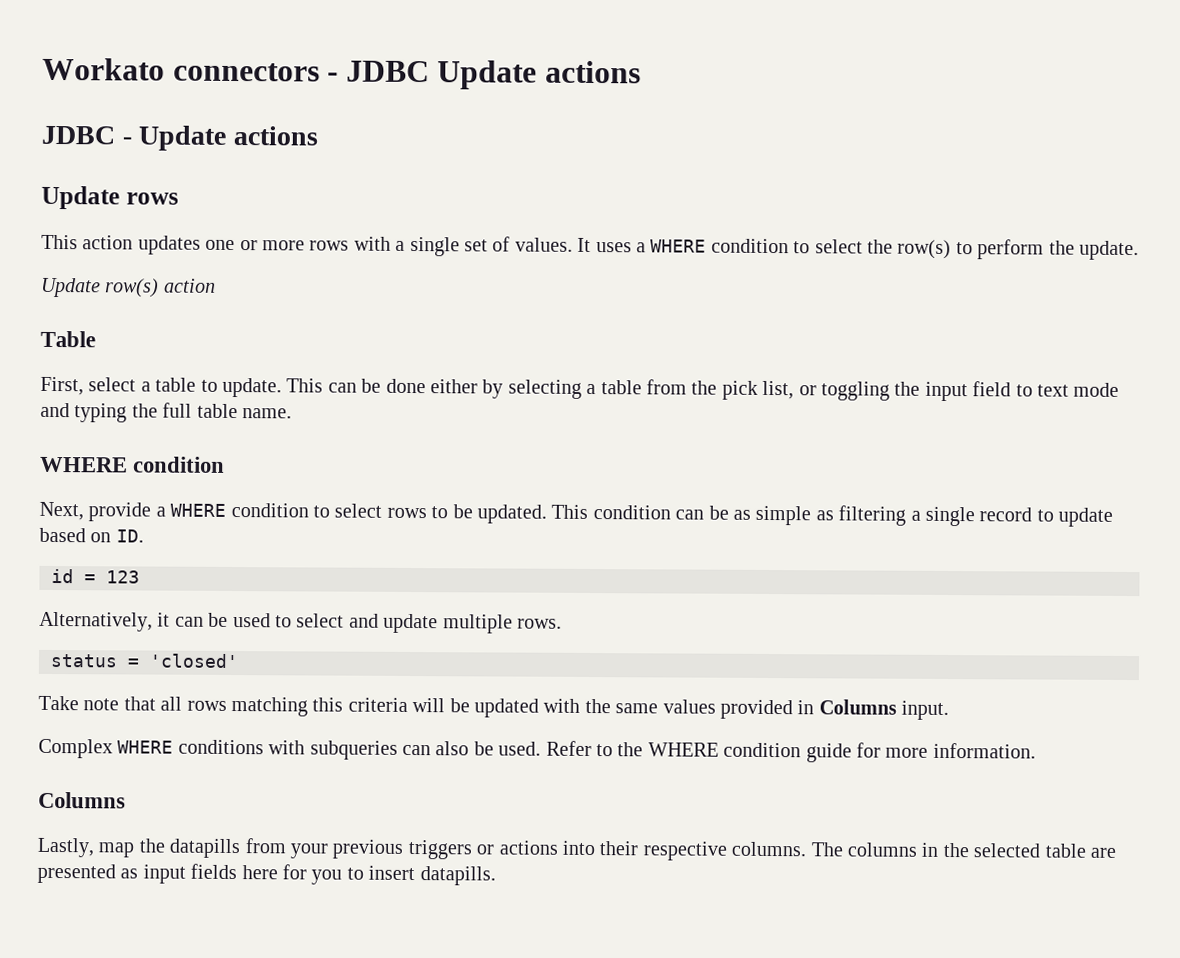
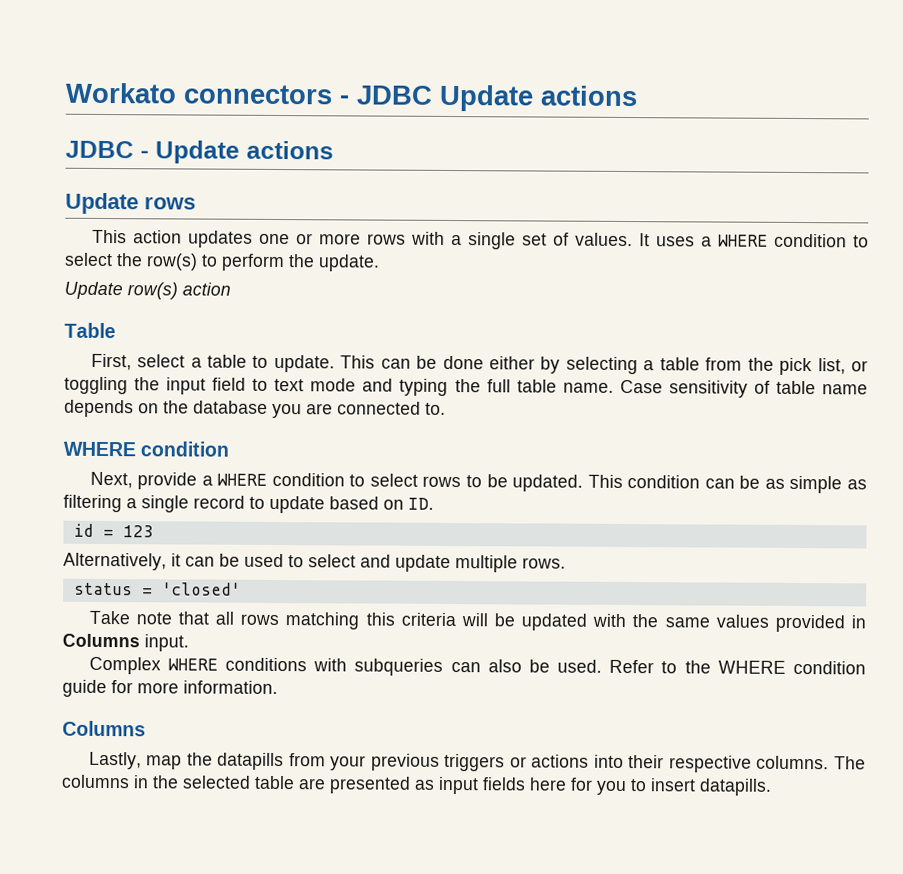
+ Case sensitivity of table name depends on the database you are connected to.

